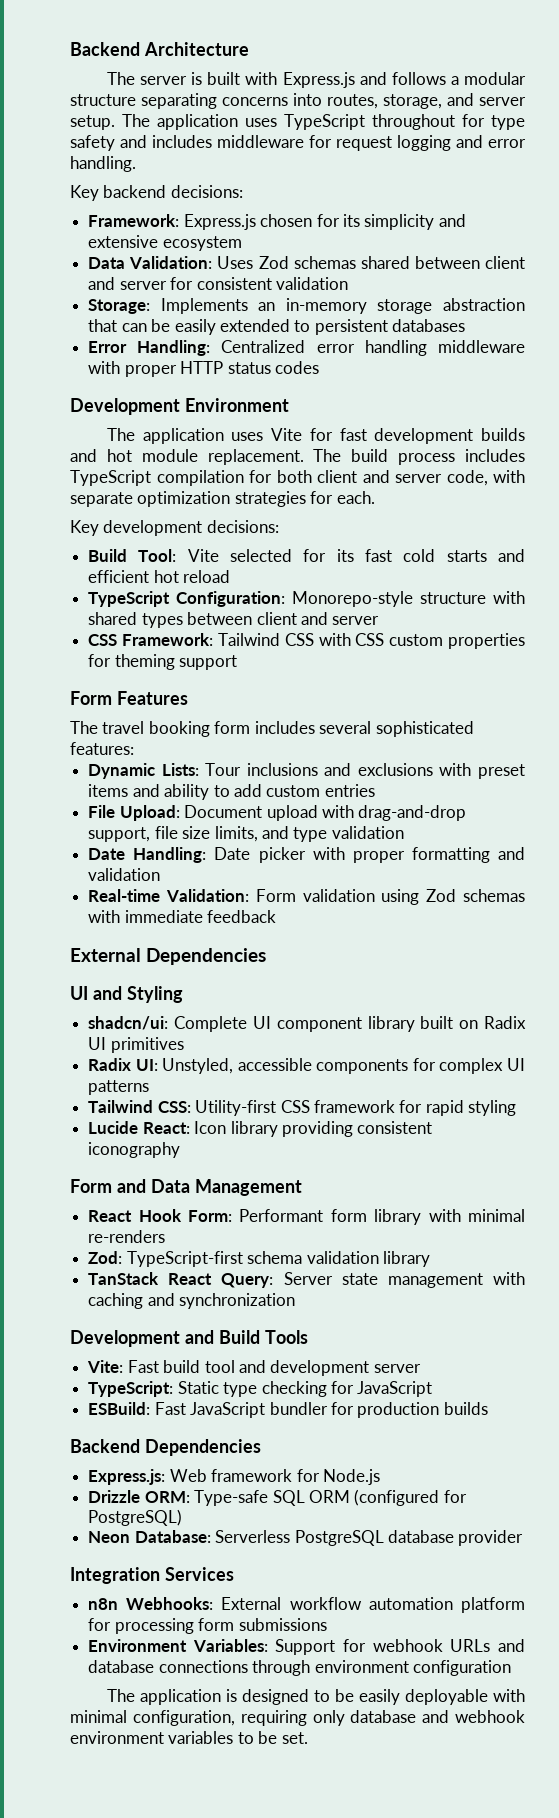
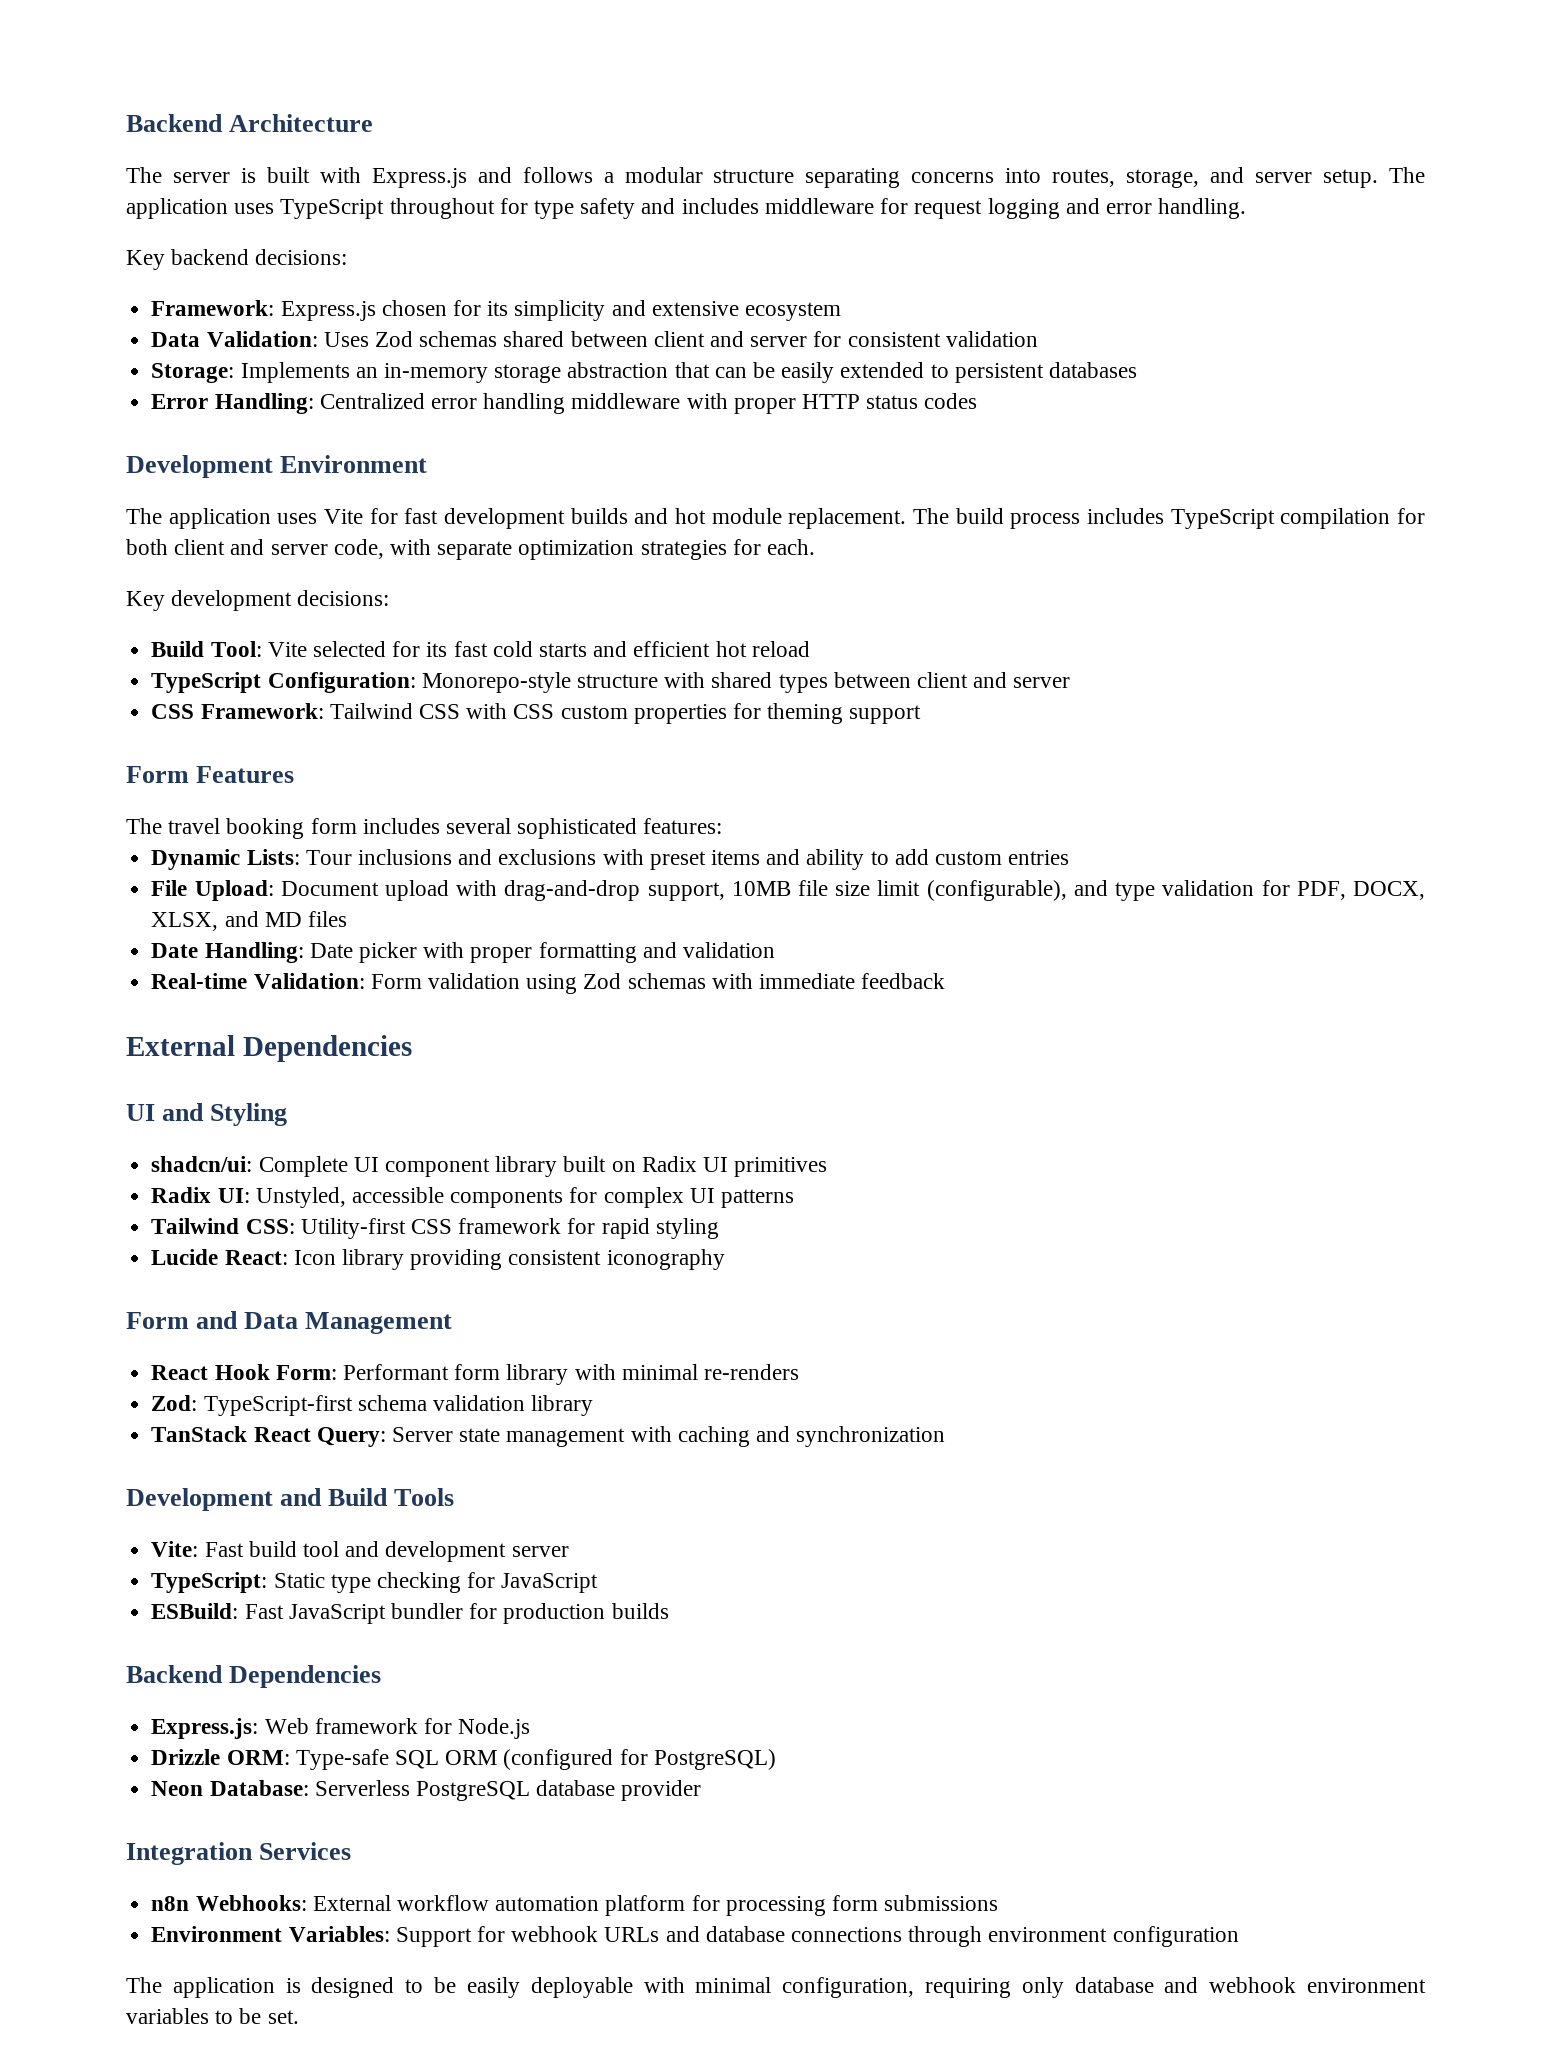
- File Upload: Document upload with drag-and-drop support, file size limits, and type validation
+ File Upload: Document upload with drag-and-drop support, 10MB file size limit (configurable), and type validation for PDF, DOCX, XLSX, and MD files

